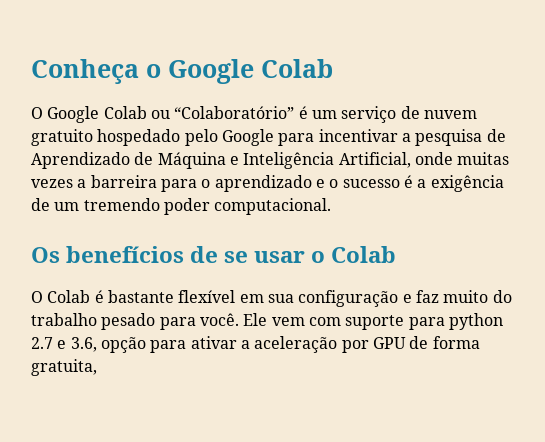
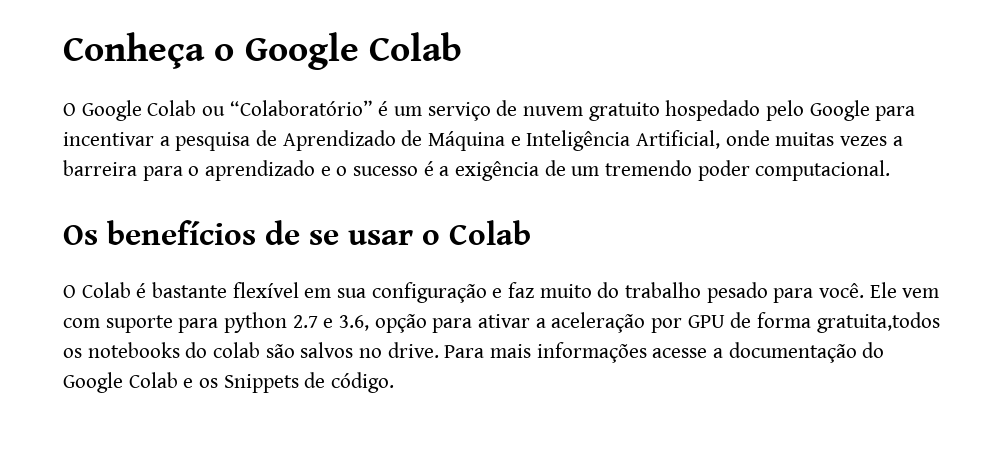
- Ele vem com suporte para python 2.7 e 3.6, opção para ativar a aceleração por GPU de forma gratuita,
+ Ele vem com suporte para python 2.7 e 3.6, opção para ativar a aceleração por GPU de forma gratuita,todos os notebooks do colab são salvos no drive. Para mais informações acesse a documentação do Google Colab e os Snippets de código.

